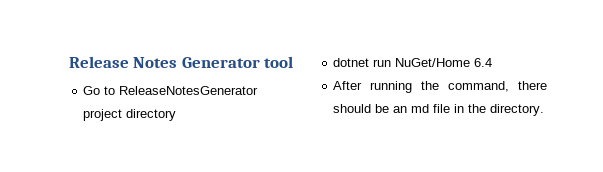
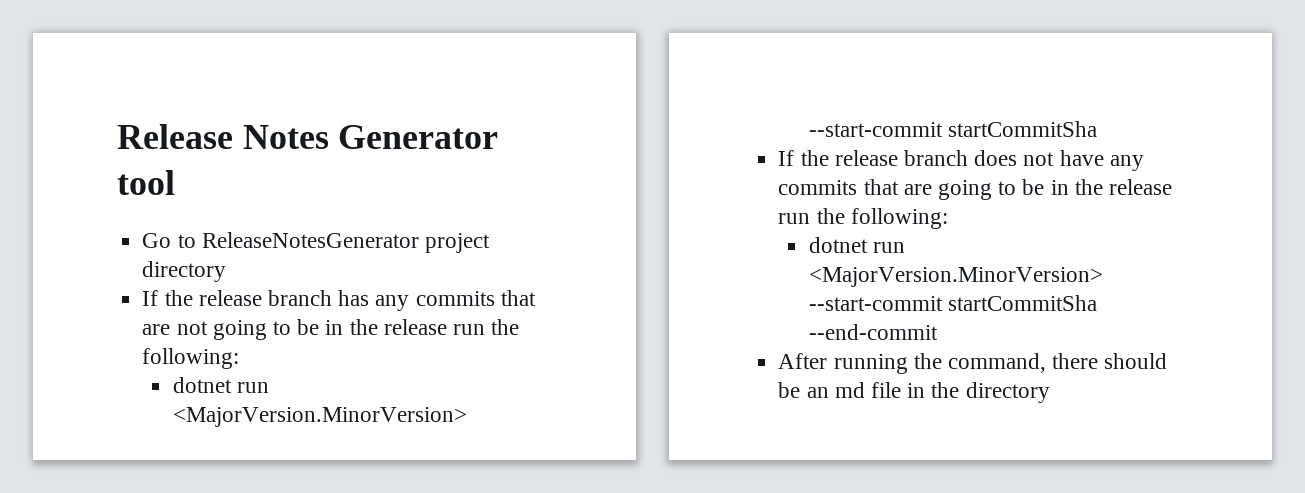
- dotnet run NuGet/Home 6.4
+ If the release branch has any commits that are not going to be in the release run the following:
+ dotnet run <MajorVersion.MinorVersion> --start-commit startCommitSha
+ If the release branch does not have any commits that are going to be in the release run the following:
+ dotnet run <MajorVersion.MinorVersion> --start-commit startCommitSha --end-commit
- After running the command, there should be an md file in the directory.
+ After running the command, there should be an md file in the directory

